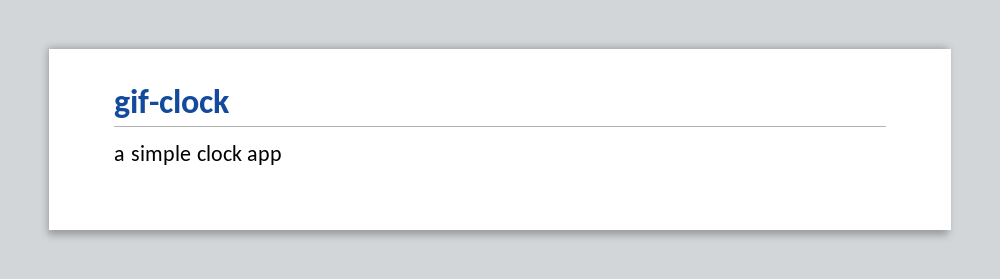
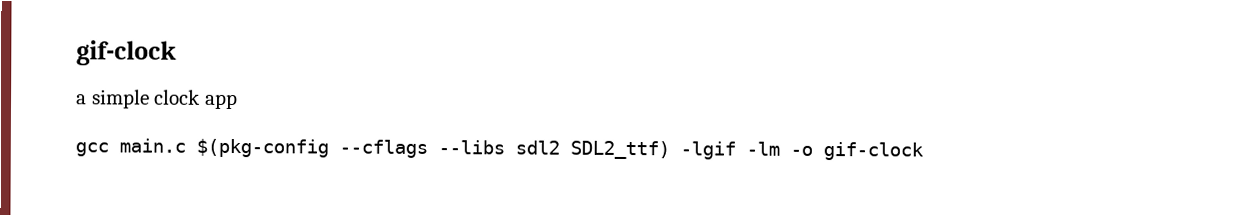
+ gcc main.c $(pkg-config --cflags --libs sdl2 SDL2_ttf) -lgif -lm -o gif-clock

